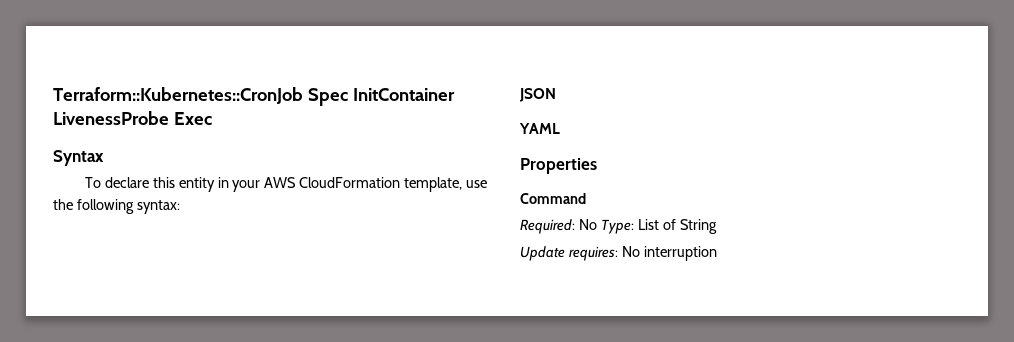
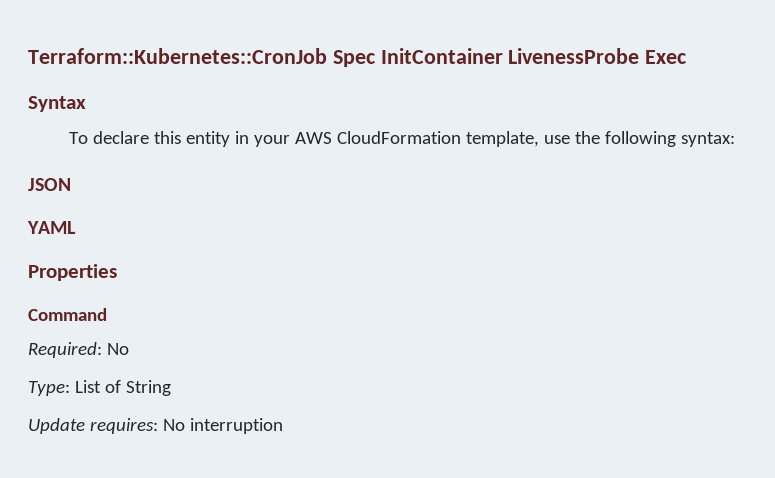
- Required: No Type: List of String
+ Required: No
+ Type: List of String

